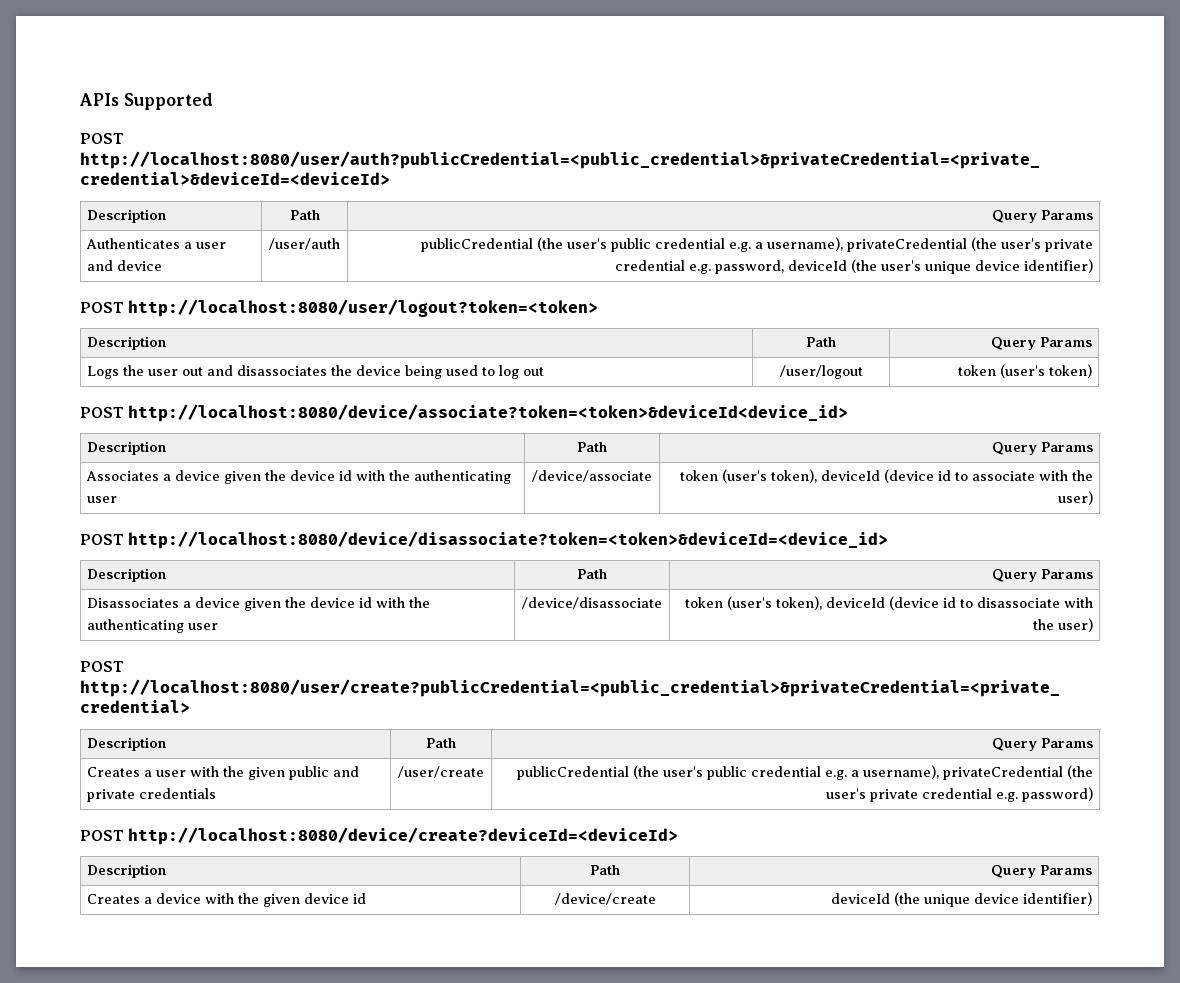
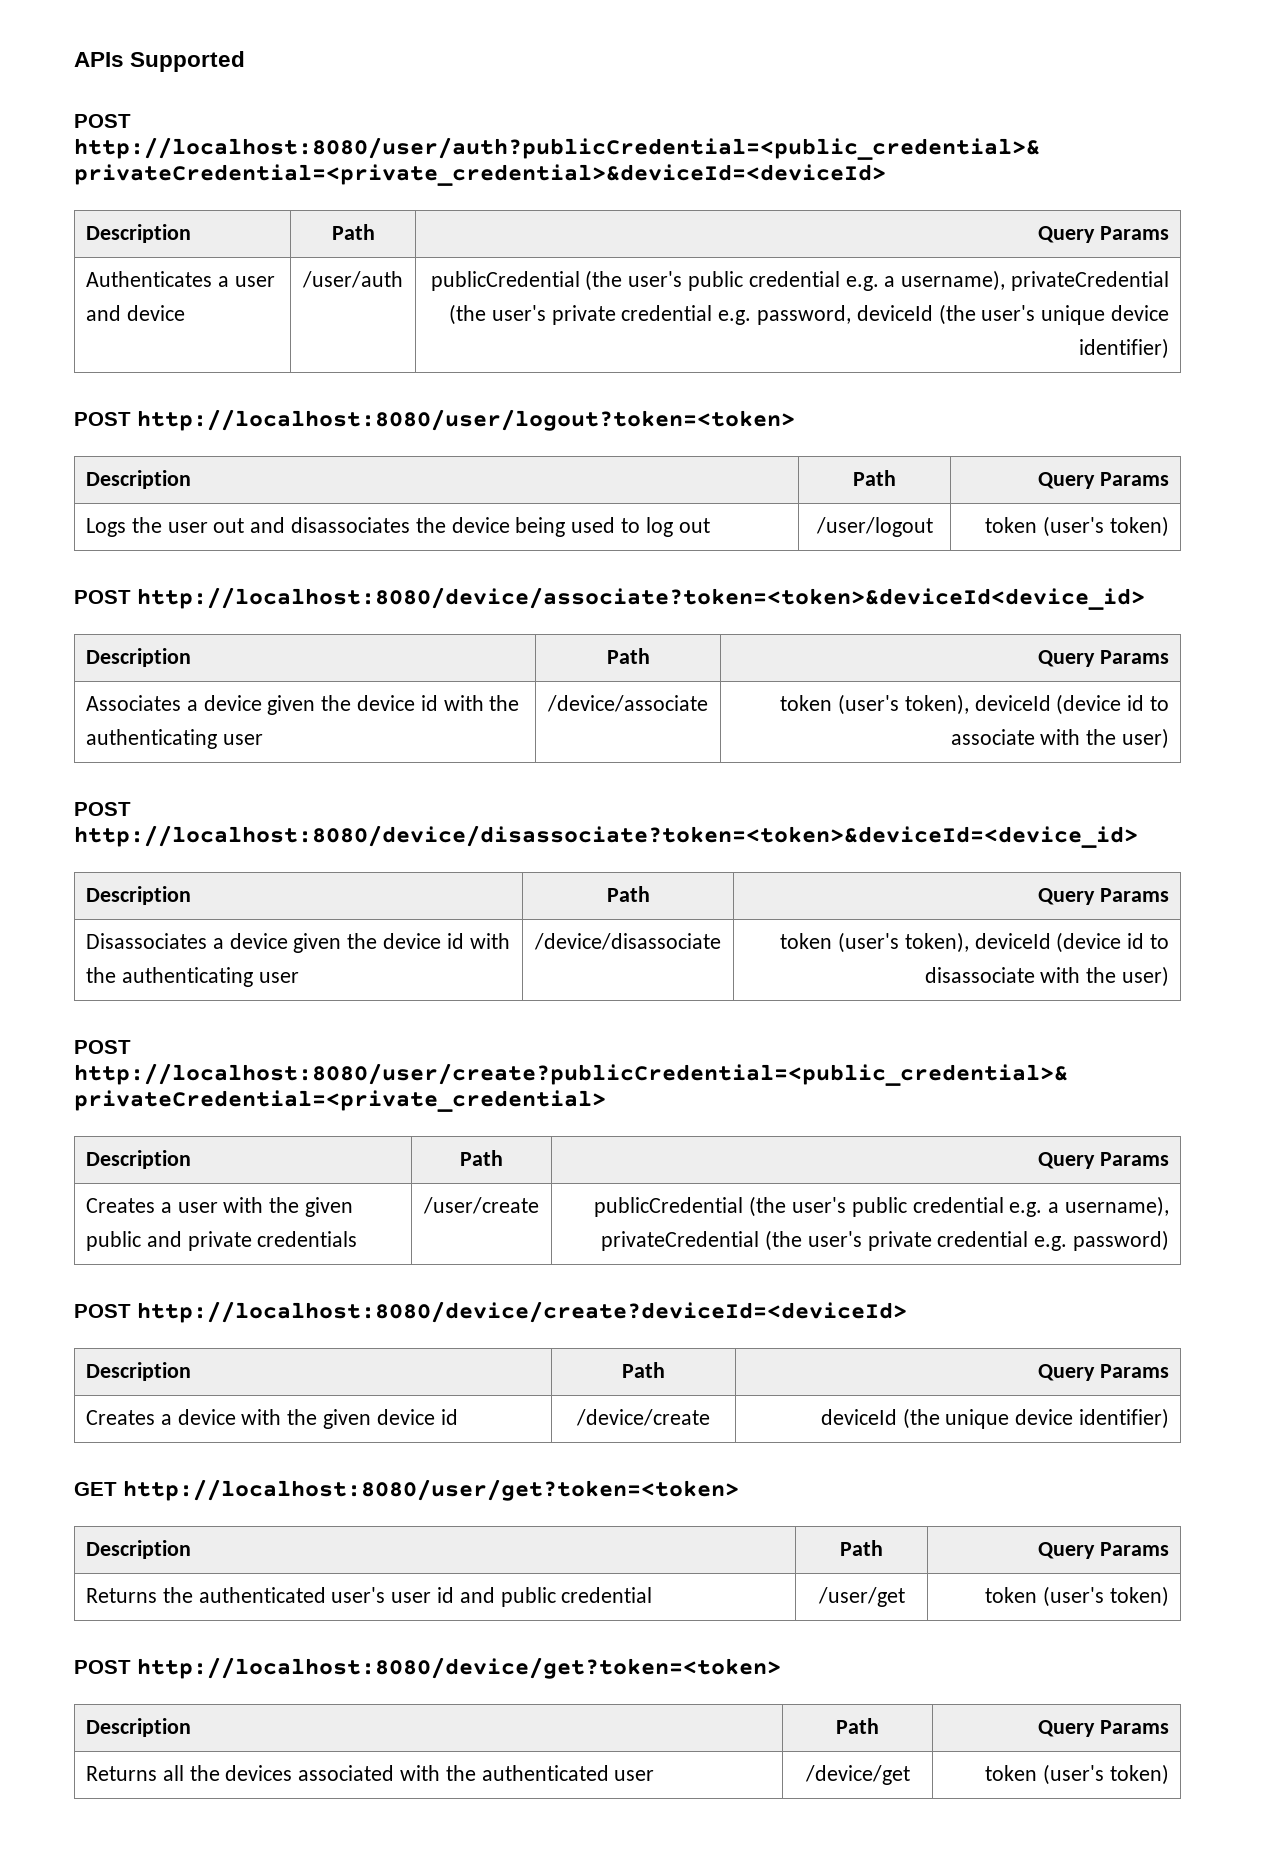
+ GET http://localhost:8080/user/get?token=<token>
+ Description | Path | Query Params
+ Returns the authenticated user's user id and public credential | /user/get | token (user's token)
+ POST http://localhost:8080/device/get?token=<token>
+ Description | Path | Query Params
+ Returns all the devices associated with the authenticated user | /device/get | token (user's token)

